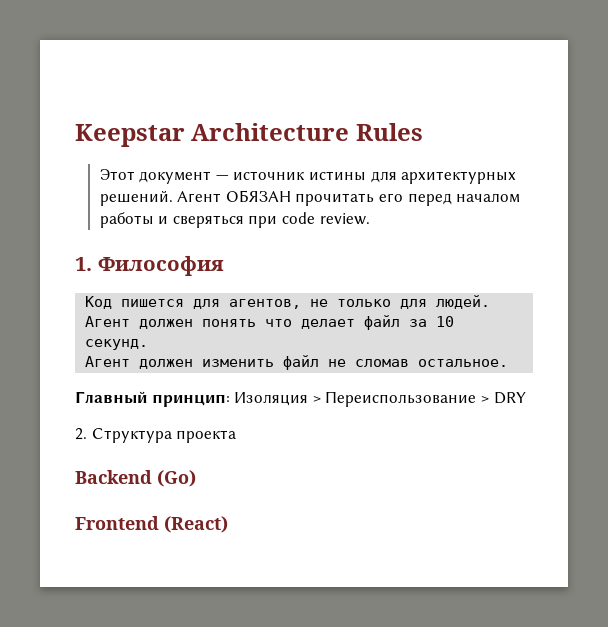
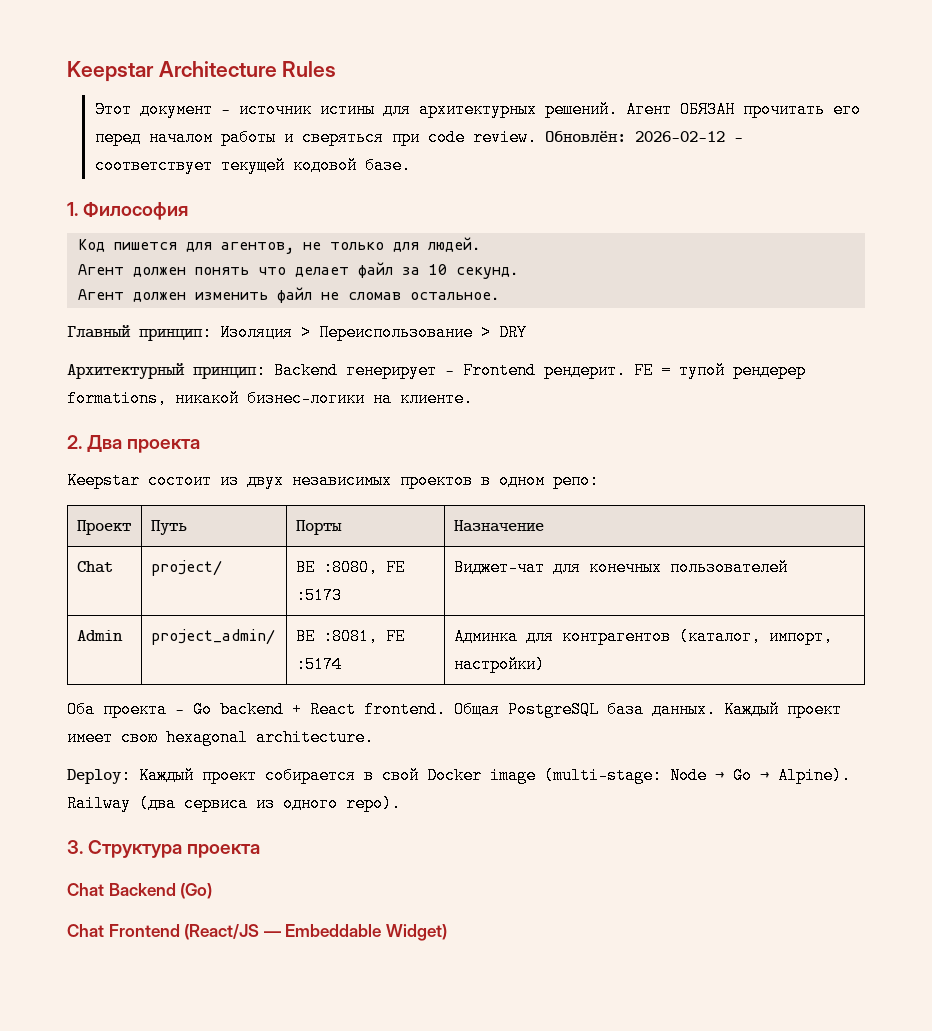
+ Обновлён: 2026-02-12 — соответствует текущей кодовой базе.
- 2. Структура проекта
+ Архитектурный принцип: Backend генерирует — Frontend рендерит. FE = тупой рендерер formations, никакой бизнес-логики на клиенте.
+ 2. Два проекта
+ Keepstar состоит из двух независимых проектов в одном репо:
+ Проект | Путь | Порты | Назначение
+ Chat | project/ | BE :8080, FE :5173 | Виджет-чат для конечных пользователей
+ Admin | project_admin/ | BE :8081, FE :5174 | Админка для контрагентов (каталог, импорт, настройки)
+ Оба проекта — Go backend + React frontend. Общая PostgreSQL база данных. Каждый проект имеет свою hexagonal architecture.
+ Deploy: Каждый проект собирается в свой Docker image (multi-stage: Node → Go → Alpine). Railway (два сервиса из одного repo).
+ 3. Структура проекта
- Backend (Go)
+ Chat Backend (Go)
- Frontend (React)
+ Chat Frontend (React/JS — Embeddable Widget)

